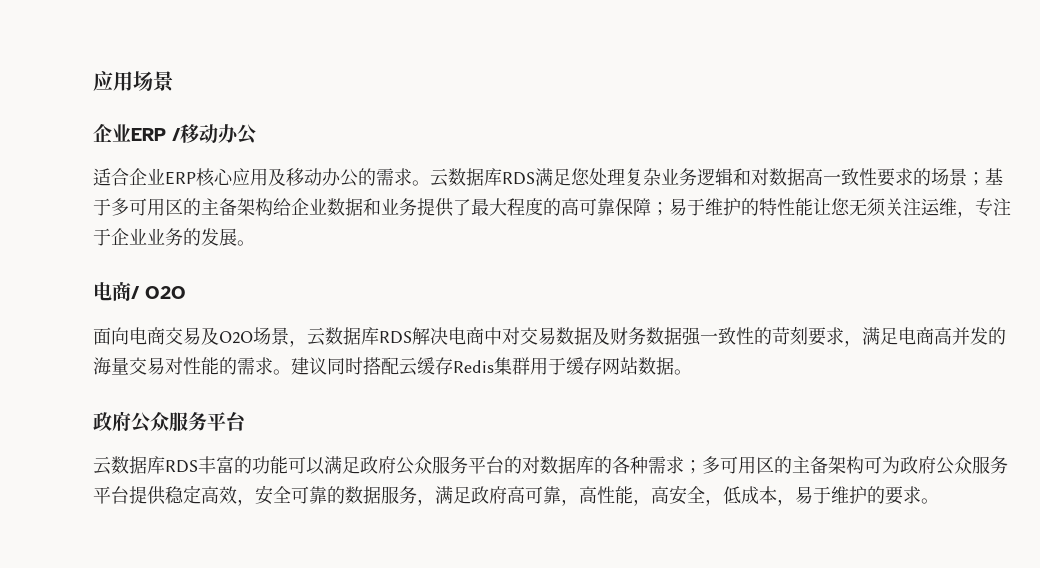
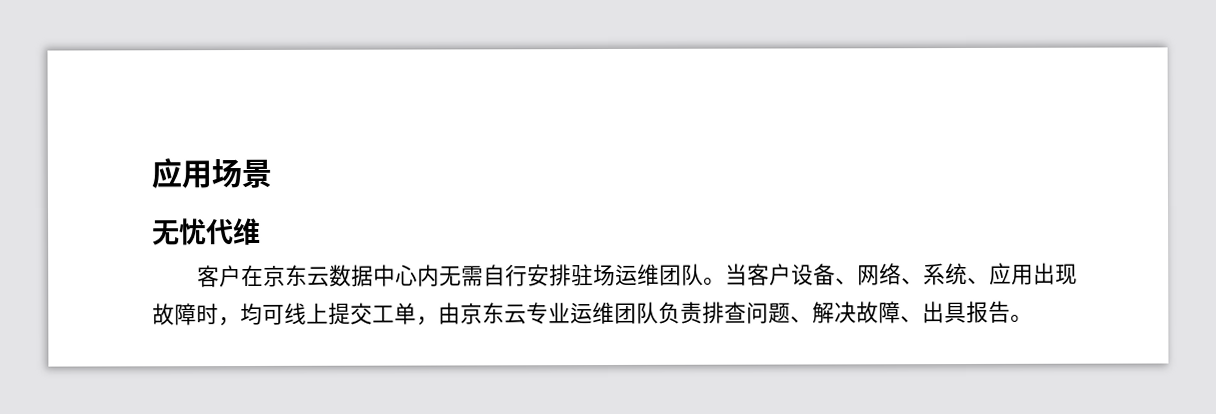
- 企业ERP /移动办公
- 适合企业ERP核心应用及移动办公的需求。云数据库RDS满足您处理复杂业务逻辑和对数据高一致性要求的场景；基于多可用区的主备架构给企业数据和业务提供了最大程度的高可靠保障；易于维护的特性能让您无须关注运维，专注于企业业务的发展。
- 电商/ O2O
- 面向电商交易及O2O场景，云数据库RDS解决电商中对交易数据及财务数据强一致性的苛刻要求，满足电商高并发的海量交易对性能的需求。建议同时搭配云缓存Redis集群用于缓存网站数据。
- 政府公众服务平台
- 云数据库RDS丰富的功能可以满足政府公众服务平台的对数据库的各种需求；多可用区的主备架构可为政府公众服务平台提供稳定高效，安全可靠的数据服务，满足政府高可靠，高性能，高安全，低成本，易于维护的要求。
+ 无忧代维
+ 客户在京东云数据中心内无需自行安排驻场运维团队。当客户设备、网络、系统、应用出现故障时，均可线上提交工单，由京东云专业运维团队负责排查问题、解决故障、出具报告。

